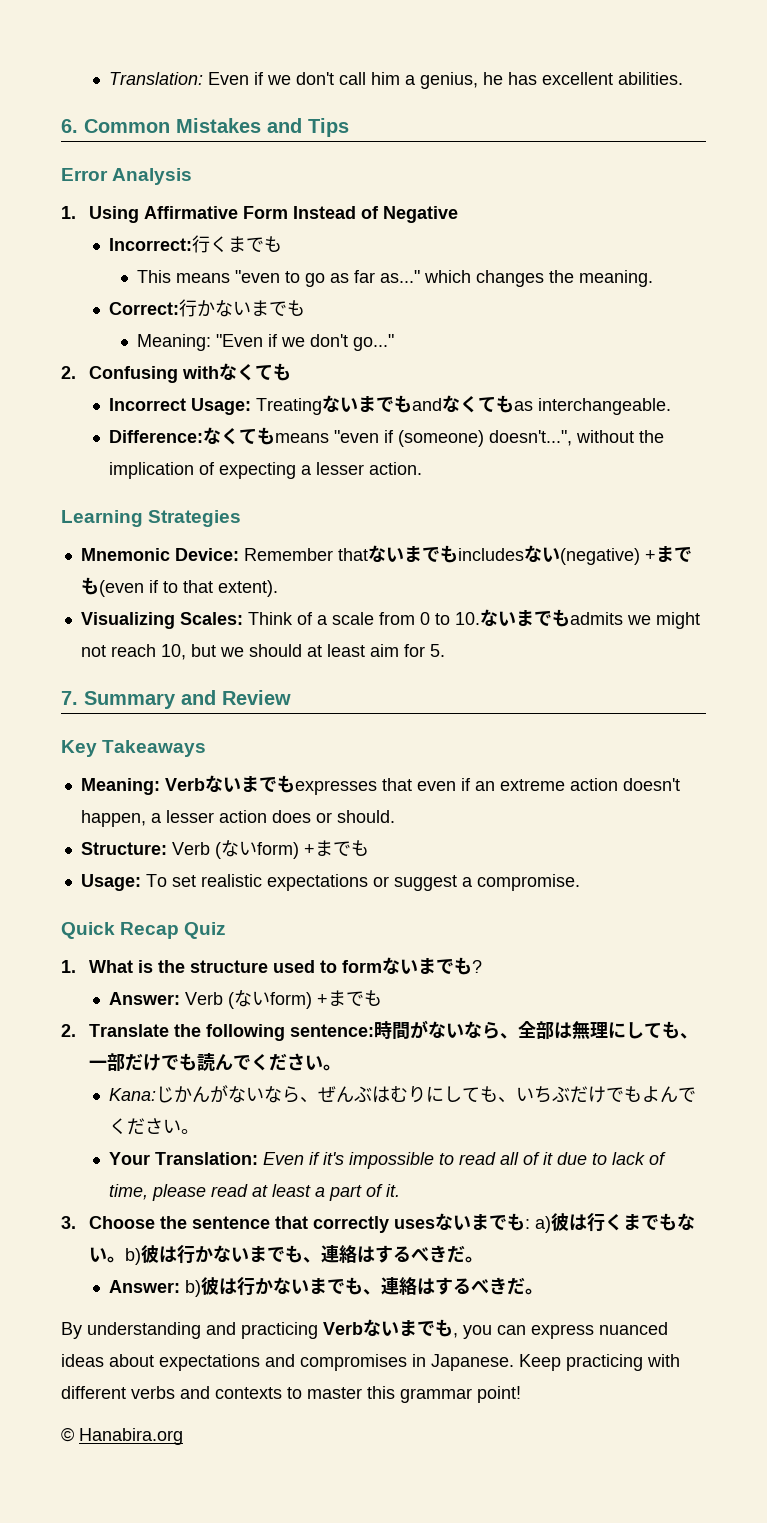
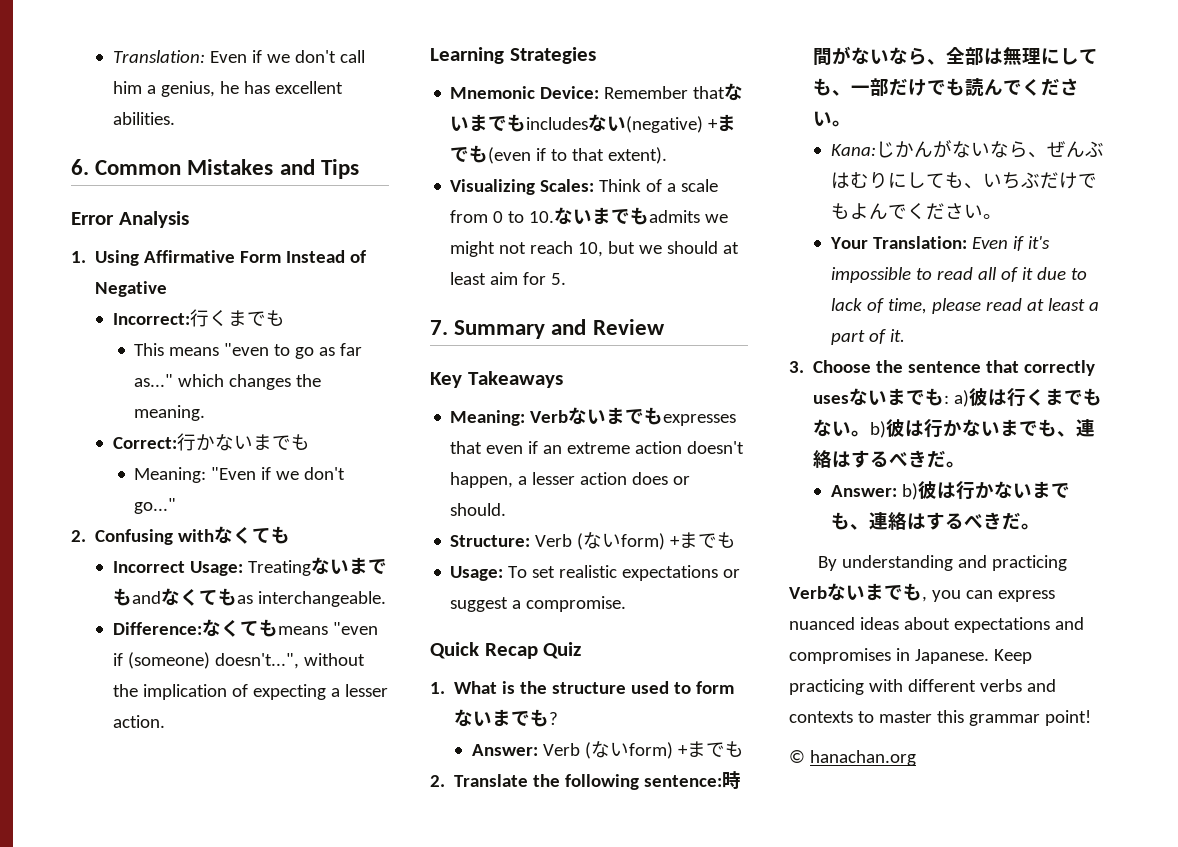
- © Hanabira.org
+ © hanachan.org

